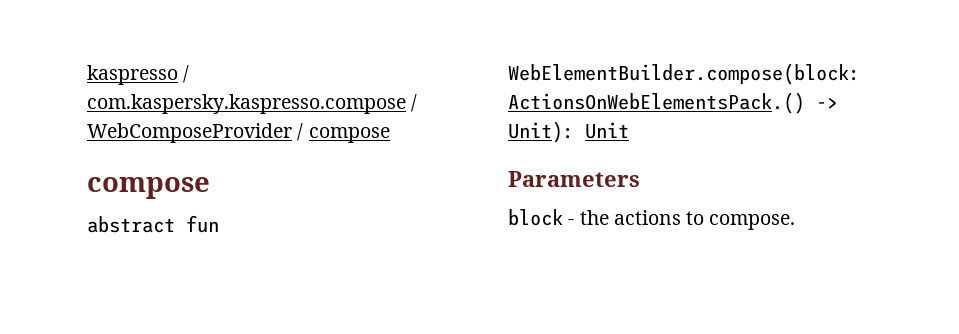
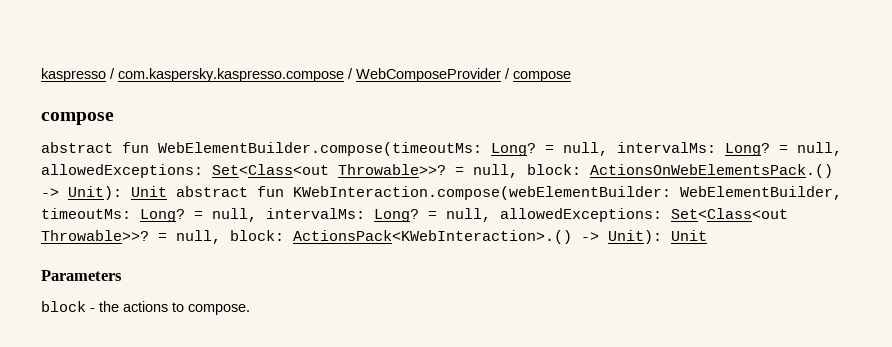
- abstract fun WebElementBuilder.compose(block: ActionsOnWebElementsPack.() -> Unit): Unit
+ abstract fun WebElementBuilder.compose(timeoutMs: Long? = null, intervalMs: Long? = null, allowedExceptions: Set<Class<out Throwable>>? = null, block: ActionsOnWebElementsPack.() -> Unit): Unit abstract fun KWebInteraction.compose(webElementBuilder: WebElementBuilder, timeoutMs: Long? = null, intervalMs: Long? = null, allowedExceptions: Set<Class<out Throwable>>? = null, block: ActionsPack<KWebInteraction>.() -> Unit): Unit

